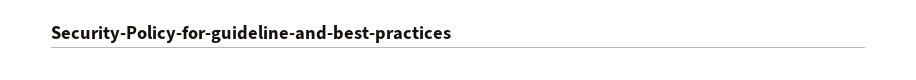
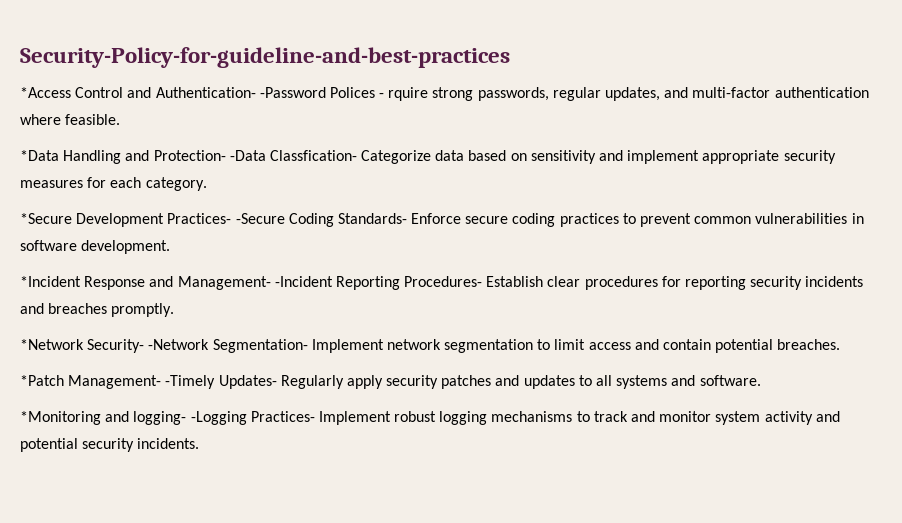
+ *Access Control and Authentication- -Password Polices - rquire strong passwords, regular updates, and multi-factor authentication where feasible.
+ *Data Handling and Protection- -Data Classfication- Categorize data based on sensitivity and implement appropriate security measures for each category.
+ *Secure Development Practices- -Secure Coding Standards- Enforce secure coding practices to prevent common vulnerabilities in software development.
+ *Incident Response and Management- -Incident Reporting Procedures- Establish clear procedures for reporting security incidents and breaches promptly.
+ *Network Security- -Network Segmentation- Implement network segmentation to limit access and contain potential breaches.
+ *Patch Management- -Timely Updates- Regularly apply security patches and updates to all systems and software.
+ *Monitoring and logging- -Logging Practices- Implement robust logging mechanisms to track and monitor system activity and potential security incidents.

